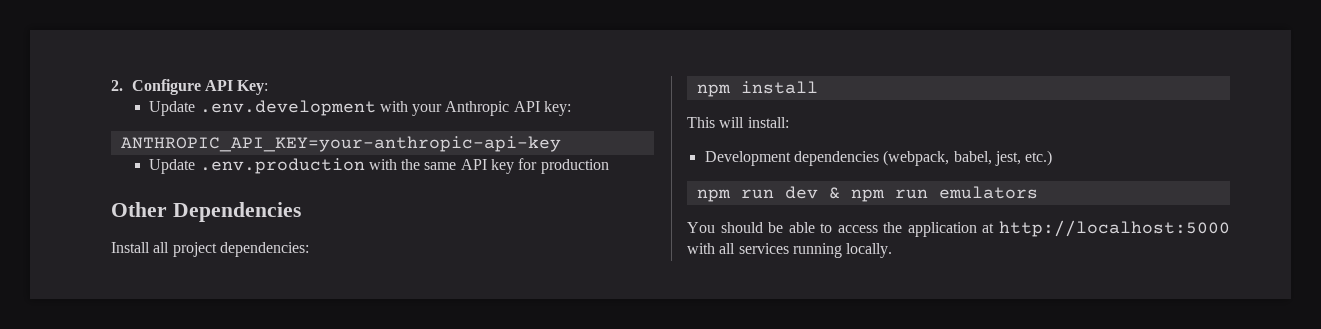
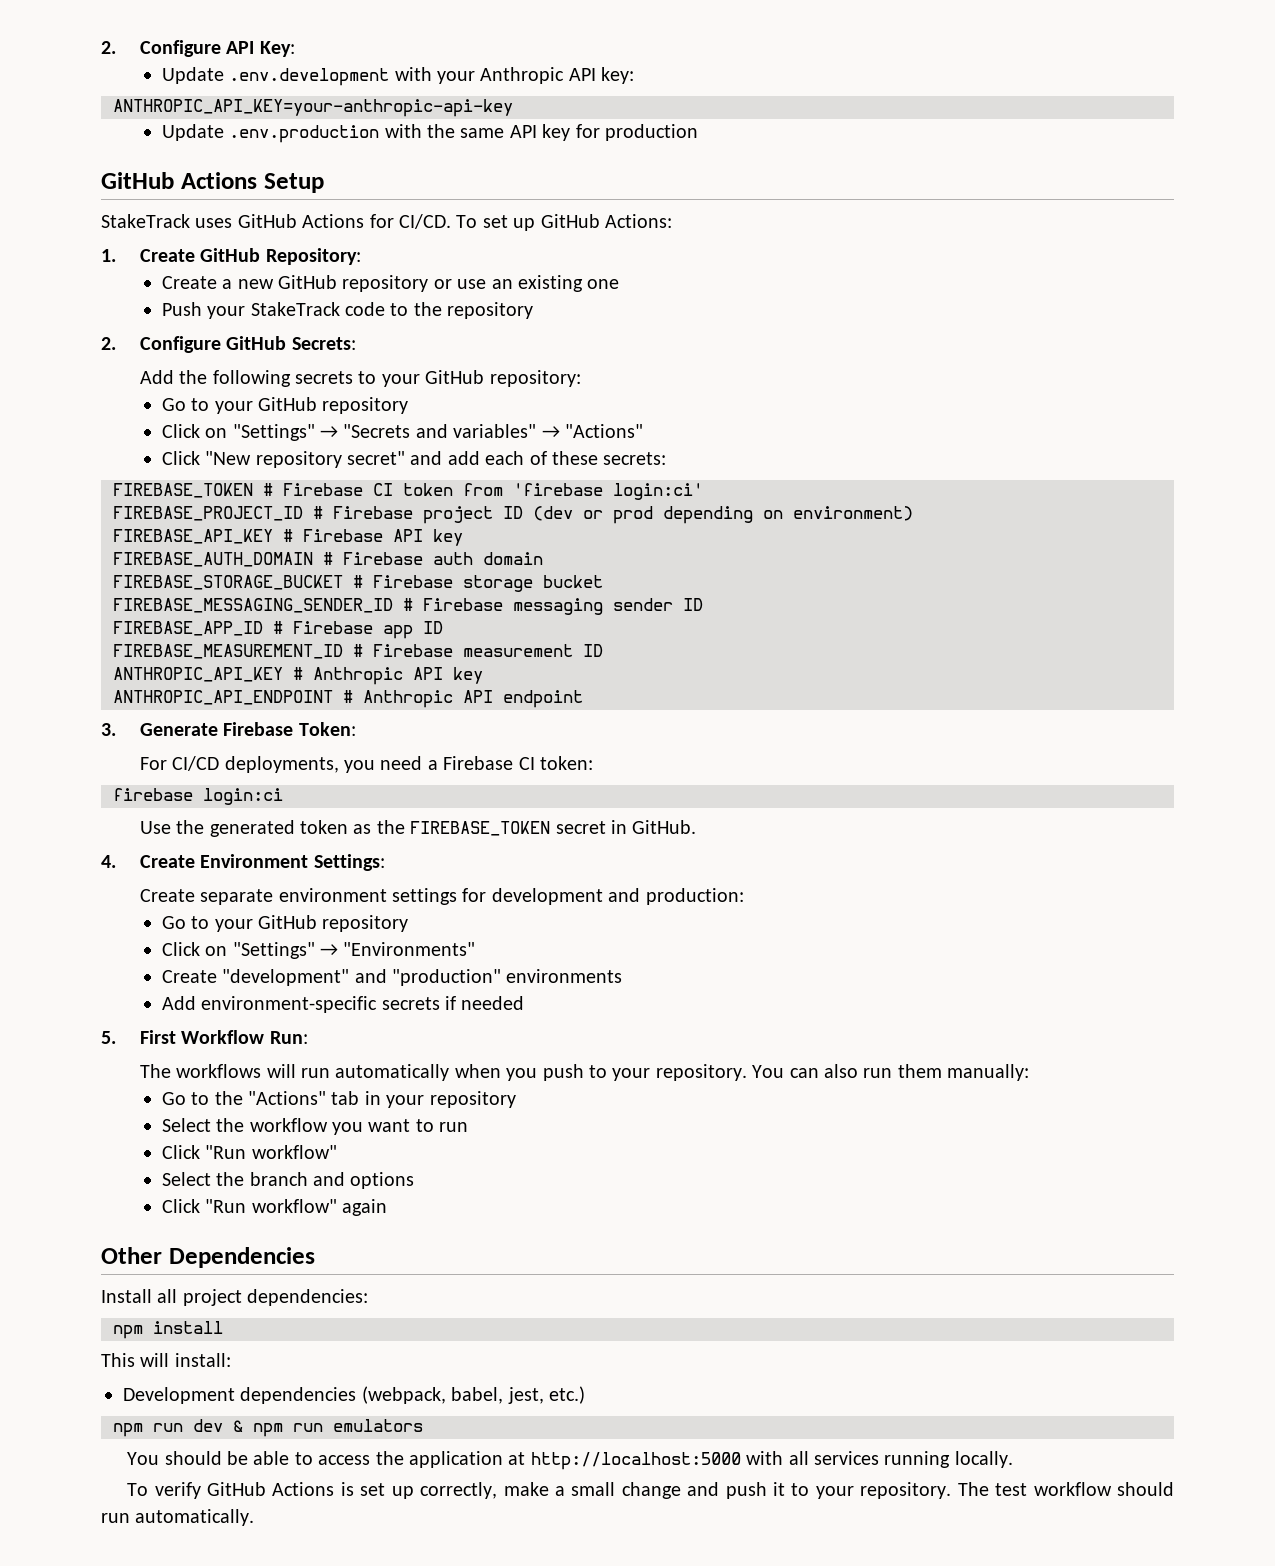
+ GitHub Actions Setup
+ StakeTrack uses GitHub Actions for CI/CD. To set up GitHub Actions:
+ 1. Create GitHub Repository:
+ Create a new GitHub repository or use an existing one
+ Push your StakeTrack code to the repository
+ 2. Configure GitHub Secrets:
+ Add the following secrets to your GitHub repository:
+ Go to your GitHub repository
+ Click on "Settings" → "Secrets and variables" → "Actions"
+ Click "New repository secret" and add each of these secrets:
+ FIREBASE_TOKEN # Firebase CI token from 'firebase login:ci'
+ FIREBASE_PROJECT_ID # Firebase project ID (dev or prod depending on environment)
+ FIREBASE_API_KEY # Firebase API key
+ FIREBASE_AUTH_DOMAIN # Firebase auth domain
+ FIREBASE_STORAGE_BUCKET # Firebase storage bucket
+ FIREBASE_MESSAGING_SENDER_ID # Firebase messaging sender ID
+ FIREBASE_APP_ID # Firebase app ID
+ FIREBASE_MEASUREMENT_ID # Firebase measurement ID
+ ANTHROPIC_API_KEY # Anthropic API key
+ ANTHROPIC_API_ENDPOINT # Anthropic API endpoint
+ 3. Generate Firebase Token:
+ For CI/CD deployments, you need a Firebase CI token:
+ firebase login:ci
+ Use the generated token as the FIREBASE_TOKEN secret in GitHub.
+ 4. Create Environment Settings:
+ Create separate environment settings for development and production:
+ Go to your GitHub repository
+ Click on "Settings" → "Environments"
+ Create "development" and "production" environments
+ Add environment-specific secrets if needed
+ 5. First Workflow Run:
+ The workflows will run automatically when you push to your repository. You can also run them manually:
+ Go to the "Actions" tab in your repository
+ Select the workflow you want to run
+ Click "Run workflow"
+ Select the branch and options
+ Click "Run workflow" again
+ To verify GitHub Actions is set up correctly, make a small change and push it to your repository. The test workflow should run automatically.

